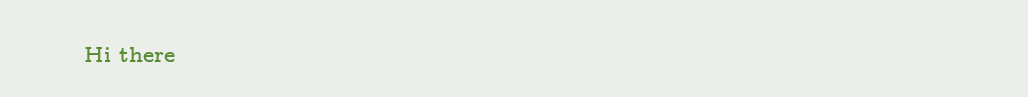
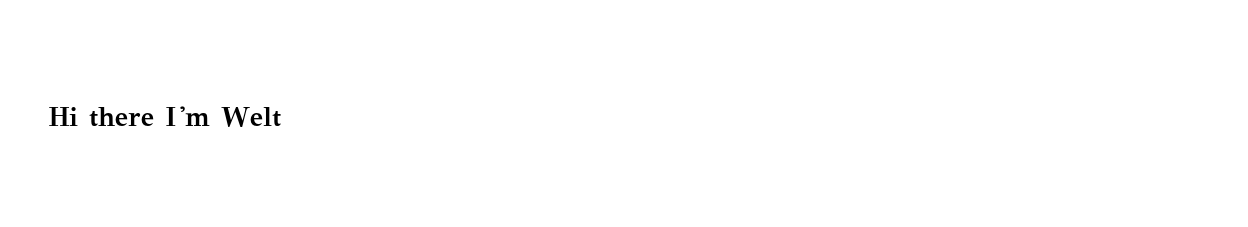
- Hi there
+ Hi there I'm Welt

